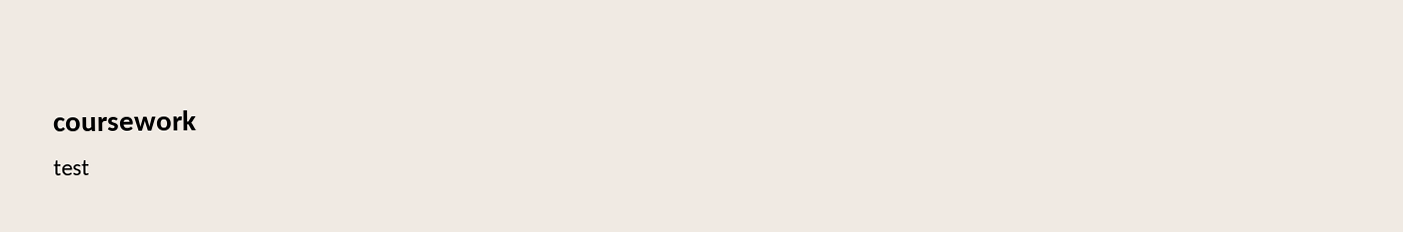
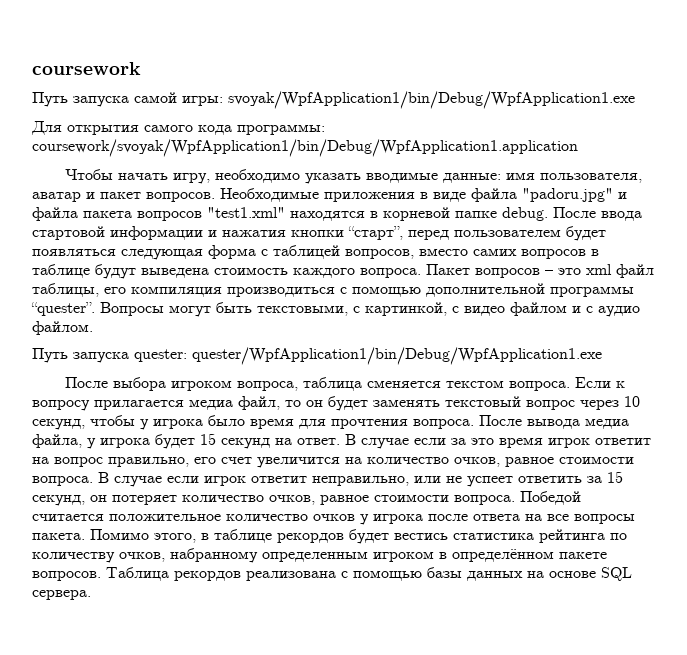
- test
+ Путь запуска самой игры: svoyak/WpfApplication1/bin/Debug/WpfApplication1.exe
+ Для открытия самого кода программы: coursework/svoyak/WpfApplication1/bin/Debug/WpfApplication1.application
+ Чтобы начать игру, необходимо указать вводимые данные: имя пользователя, аватар и пакет вопросов. Необходимые приложения в виде файла "padoru.jpg" и файла пакета вопросов "test1.xml" находятся в корневой папке debug. После ввода стартовой информации и нажатия кнопки “старт”, перед пользователем будет появляться следующая форма с таблицей вопросов, вместо самих вопросов в таблице будут выведена стоимость каждого вопроса. Пакет вопросов – это xml файл таблицы, его компиляция производиться с помощью дополнительной программы “quester”. Вопросы могут быть текстовыми, с картинкой, с видео файлом и с аудио файлом.
+ Путь запуска quester: quester/WpfApplication1/bin/Debug/WpfApplication1.exe
+ После выбора игроком вопроса, таблица сменяется текстом вопроса. Если к вопросу прилагается медиа файл, то он будет заменять текстовый вопрос через 10 секунд, чтобы у игрока было время для прочтения вопроса. После вывода медиа файла, у игрока будет 15 секунд на ответ. В случае если за это время игрок ответит на вопрос правильно, его счет увеличится на количество очков, равное стоимости вопроса. В случае если игрок ответит неправильно, или не успеет ответить за 15 секунд, он потеряет количество очков, равное стоимости вопроса. Победой считается положительное количество очков у игрока после ответа на все вопросы пакета. Помимо этого, в таблице рекордов будет вестись статистика рейтинга по количеству очков, набранному определенным игроком в определённом пакете вопросов. Таблица рекордов реализована с помощью базы данных на основе SQL сервера.

